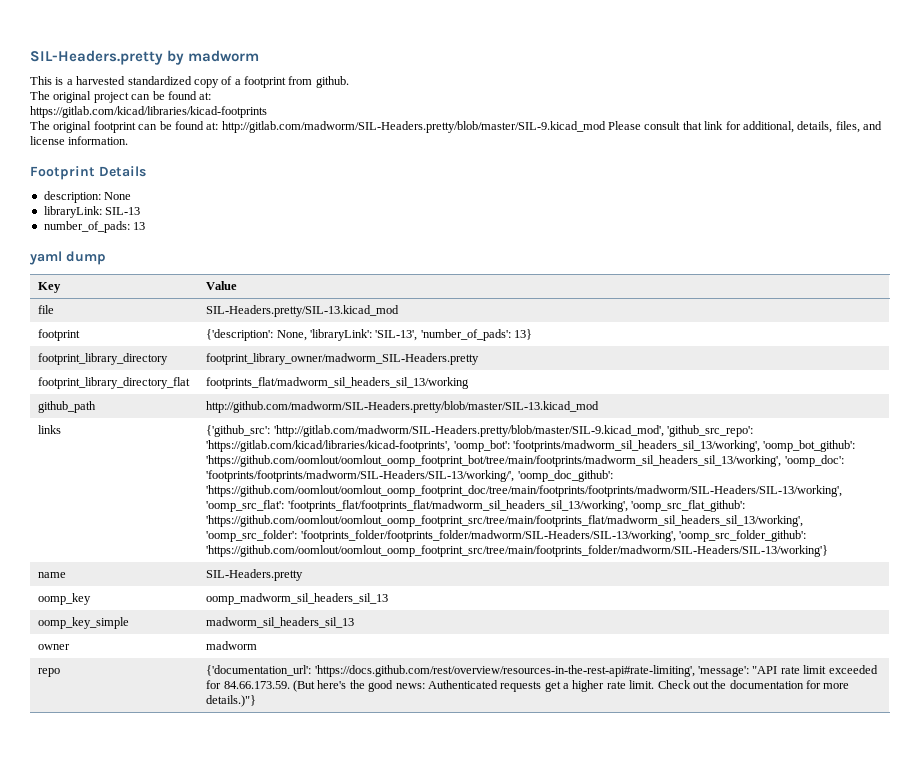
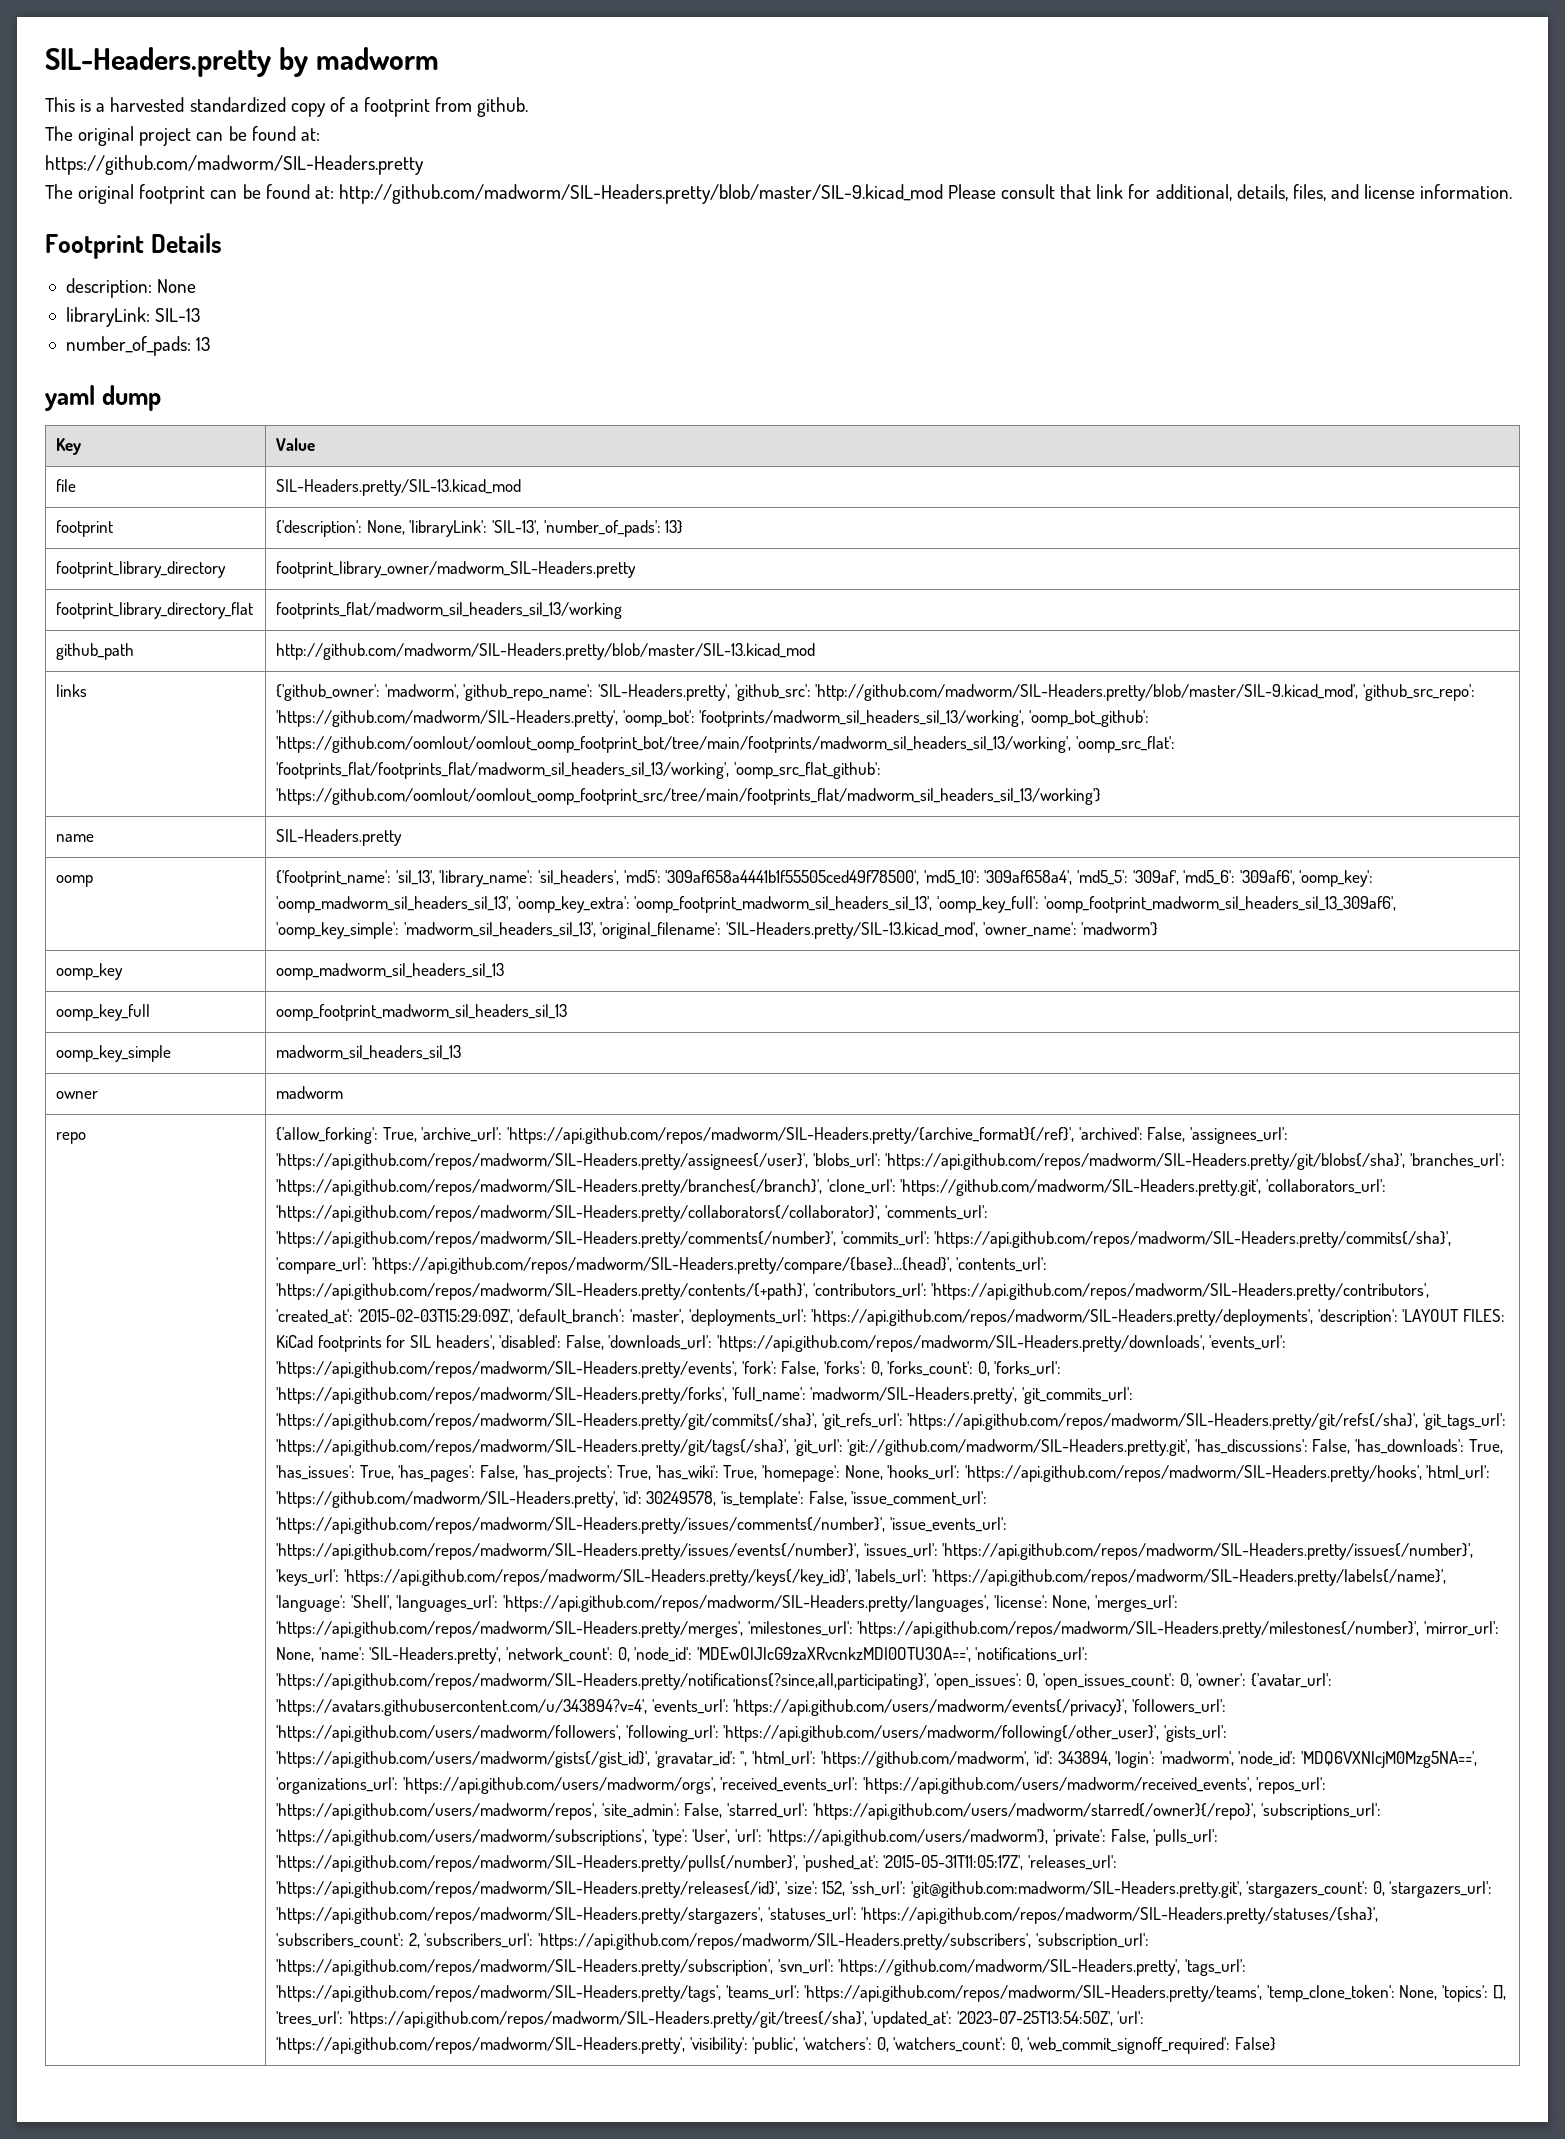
- https://gitlab.com/kicad/libraries/kicad-footprints
+ https://github.com/madworm/SIL-Headers.pretty
- The original footprint can be found at: http://gitlab.com/madworm/SIL-Headers.pretty/blob/master/SIL-9.kicad_mod Please consult that link for additional, details, files, and license information.
+ The original footprint can be found at: http://github.com/madworm/SIL-Headers.pretty/blob/master/SIL-9.kicad_mod Please consult that link for additional, details, files, and license information.
- links | {'github_src': 'http://gitlab.com/madworm/SIL-Headers.pretty/blob/master/SIL-9.kicad_mod', 'github_src_repo': 'https://gitlab.com/kicad/libraries/kicad-footprints', 'oomp_bot': 'footprints/madworm_sil_headers_sil_13/working', 'oomp_bot_github': 'https://github.com/oomlout/oomlout_oomp_footprint_bot/tree/main/footprints/madworm_sil_headers_sil_13/working', 'oomp_doc': 'footprints/footprints/madworm/SIL-Headers/SIL-13/working/', 'oomp_doc_github': 'https://github.com/oomlout/oomlout_oomp_footprint_doc/tree/main/footprints/footprints/madworm/SIL-Headers/SIL-13/working', 'oomp_src_flat': 'footprints_flat/footprints_flat/madworm_sil_headers_sil_13/working', 'oomp_src_flat_github': 'https://github.com/oomlout/oomlout_oomp_footprint_src/tree/main/footprints_flat/madworm_sil_headers_sil_13/working', 'oomp_src_folder': 'footprints_folder/footprints_folder/madworm/SIL-Headers/SIL-13/working', 'oomp_src_folder_github': 'https://github.com/oomlout/oomlout_oomp_footprint_src/tree/main/footprints_folder/madworm/SIL-Headers/SIL-13/working'}
+ links | {'github_owner': 'madworm', 'github_repo_name': 'SIL-Headers.pretty', 'github_src': 'http://github.com/madworm/SIL-Headers.pretty/blob/master/SIL-9.kicad_mod', 'github_src_repo': 'https://github.com/madworm/SIL-Headers.pretty', 'oomp_bot': 'footprints/madworm_sil_headers_sil_13/working', 'oomp_bot_github': 'https://github.com/oomlout/oomlout_oomp_footprint_bot/tree/main/footprints/madworm_sil_headers_sil_13/working', 'oomp_src_flat': 'footprints_flat/footprints_flat/madworm_sil_headers_sil_13/working', 'oomp_src_flat_github': 'https://github.com/oomlout/oomlout_oomp_footprint_src/tree/main/footprints_flat/madworm_sil_headers_sil_13/working'}
  name | SIL-Headers.pretty
+ oomp | {'footprint_name': 'sil_13', 'library_name': 'sil_headers', 'md5': '309af658a4441b1f55505ced49f78500', 'md5_10': '309af658a4', 'md5_5': '309af', 'md5_6': '309af6', 'oomp_key': 'oomp_madworm_sil_headers_sil_13', 'oomp_key_extra': 'oomp_footprint_madworm_sil_headers_sil_13', 'oomp_key_full': 'oomp_footprint_madworm_sil_headers_sil_13_309af6', 'oomp_key_simple': 'madworm_sil_headers_sil_13', 'original_filename': 'SIL-Headers.pretty/SIL-13.kicad_mod', 'owner_name': 'madworm'}
+ oomp_key_full | oomp_footprint_madworm_sil_headers_sil_13
- {'documentation_url': 'https://docs.github.com/rest/overview/resources-in-the-rest-api#rate-limiting', 'message': "API rate limit exceeded for 84.66.173.59. (But here's the good news: Authenticated requests get a higher rate limit. Check out the documentation for more details.)"}
+ {'allow_forking': True, 'archive_url': 'https://api.github.com/repos/madworm/SIL-Headers.pretty/{archive_format}{/ref}', 'archived': False, 'assignees_url': 'https://api.github.com/repos/madworm/SIL-Headers.pretty/assignees{/user}', 'blobs_url': 'https://api.github.com/repos/madworm/SIL-Headers.pretty/git/blobs{/sha}', 'branches_url': 'https://api.github.com/repos/madworm/SIL-Headers.pretty/branches{/branch}', 'clone_url': 'https://github.com/madworm/SIL-Headers.pretty.git', 'collaborators_url': 'https://api.github.com/repos/madworm/SIL-Headers.pretty/collaborators{/collaborator}', 'comments_url': 'https://api.github.com/repos/madworm/SIL-Headers.pretty/comments{/number}', 'commits_url': 'https://api.github.com/repos/madworm/SIL-Headers.pretty/commits{/sha}', 'compare_url': 'https://api.github.com/repos/madworm/SIL-Headers.pretty/compare/{base}...{head}', 'contents_url': 'https://api.github.com/repos/madworm/SIL-Headers.pretty/contents/{+path}', 'contributors_url': 'https://api.github.com/repos/madworm/SIL-Headers.pretty/contributors', 'created_at': '2015-02-03T15:29:09Z', 'default_branch': 'master', 'deployments_url': 'https://api.github.com/repos/madworm/SIL-Headers.pretty/deployments', 'description': 'LAYOUT FILES: KiCad footprints for SIL headers', 'disabled': False, 'downloads_url': 'https://api.github.com/repos/madworm/SIL-Headers.pretty/downloads', 'events_url': 'https://api.github.com/repos/madworm/SIL-Headers.pretty/events', 'fork': False, 'forks': 0, 'forks_count': 0, 'forks_url': 'https://api.github.com/repos/madworm/SIL-Headers.pretty/forks', 'full_name': 'madworm/SIL-Headers.pretty', 'git_commits_url': 'https://api.github.com/repos/madworm/SIL-Headers.pretty/git/commits{/sha}', 'git_refs_url': 'https://api.github.com/repos/madworm/SIL-Headers.pretty/git/refs{/sha}', 'git_tags_url': 'https://api.github.com/repos/madworm/SIL-Headers.pretty/git/tags{/sha}', 'git_url': 'git://github.com/madworm/SIL-Headers.pretty.git', 'has_discussions': False, 'has_downloads': True, 'has_issues': True, 'has_pages': False, 'has_projects': True, 'has_wiki': True, 'homepage': None, 'hooks_url': 'https://api.github.com/repos/madworm/SIL-Headers.pretty/hooks', 'html_url': 'https://github.com/madworm/SIL-Headers.pretty', 'id': 30249578, 'is_template': False, 'issue_comment_url': 'https://api.github.com/repos/madworm/SIL-Headers.pretty/issues/comments{/number}', 'issue_events_url': 'https://api.github.com/repos/madworm/SIL-Headers.pretty/issues/events{/number}', 'issues_url': 'https://api.github.com/repos/madworm/SIL-Headers.pretty/issues{/number}', 'keys_url': 'https://api.github.com/repos/madworm/SIL-Headers.pretty/keys{/key_id}', 'labels_url': 'https://api.github.com/repos/madworm/SIL-Headers.pretty/labels{/name}', 'language': 'Shell', 'languages_url': 'https://api.github.com/repos/madworm/SIL-Headers.pretty/languages', 'license': None, 'merges_url': 'https://api.github.com/repos/madworm/SIL-Headers.pretty/merges', 'milestones_url': 'https://api.github.com/repos/madworm/SIL-Headers.pretty/milestones{/number}', 'mirror_url': None, 'name': 'SIL-Headers.pretty', 'network_count': 0, 'node_id': 'MDEwOlJlcG9zaXRvcnkzMDI0OTU3OA==', 'notifications_url': 'https://api.github.com/repos/madworm/SIL-Headers.pretty/notifications{?since,all,participating}', 'open_issues': 0, 'open_issues_count': 0, 'owner': {'avatar_url': 'https://avatars.githubusercontent.com/u/343894?v=4', 'events_url': 'https://api.github.com/users/madworm/events{/privacy}', 'followers_url': 'https://api.github.com/users/madworm/followers', 'following_url': 'https://api.github.com/users/madworm/following{/other_user}', 'gists_url': 'https://api.github.com/users/madworm/gists{/gist_id}', 'gravatar_id': '', 'html_url': 'https://github.com/madworm', 'id': 343894, 'login': 'madworm', 'node_id': 'MDQ6VXNlcjM0Mzg5NA==', 'organizations_url': 'https://api.github.com/users/madworm/orgs', 'received_events_url': 'https://api.github.com/users/madworm/received_events', 'repos_url': 'https://api.github.com/users/madworm/repos', 'site_admin': False, 'starred_url': 'https://api.github.com/users/madworm/starred{/owner}{/repo}', 'subscriptions_url': 'https://api.github.com/users/madworm/subscriptions', 'type': 'User', 'url': 'https://api.github.com/users/madworm'}, 'private': False, 'pulls_url': 'https://api.github.com/repos/madworm/SIL-Headers.pretty/pulls{/number}', 'pushed_at': '2015-05-31T11:05:17Z', 'releases_url': 'https://api.github.com/repos/madworm/SIL-Headers.pretty/releases{/id}', 'size': 152, 'ssh_url': 'git@github.com:madworm/SIL-Headers.pretty.git', 'stargazers_count': 0, 'stargazers_url': 'https://api.github.com/repos/madworm/SIL-Headers.pretty/stargazers', 'statuses_url': 'https://api.github.com/repos/madworm/SIL-Headers.pretty/statuses/{sha}', 'subscribers_count': 2, 'subscribers_url': 'https://api.github.com/repos/madworm/SIL-Headers.pretty/subscribers', 'subscription_url': 'https://api.github.com/repos/madworm/SIL-Headers.pretty/subscription', 'svn_url': 'https://github.com/madworm/SIL-Headers.pretty', 'tags_url': 'https://api.github.com/repos/madworm/SIL-Headers.pretty/tags', 'teams_url': 'https://api.github.com/repos/madworm/SIL-Headers.pretty/teams', 'temp_clone_token': None, 'topics': [], 'trees_url': 'https://api.github.com/repos/madworm/SIL-Headers.pretty/git/trees{/sha}', 'updated_at': '2023-07-25T13:54:50Z', 'url': 'https://api.github.com/repos/madworm/SIL-Headers.pretty', 'visibility': 'public', 'watchers': 0, 'watchers_count': 0, 'web_commit_signoff_required': False}

